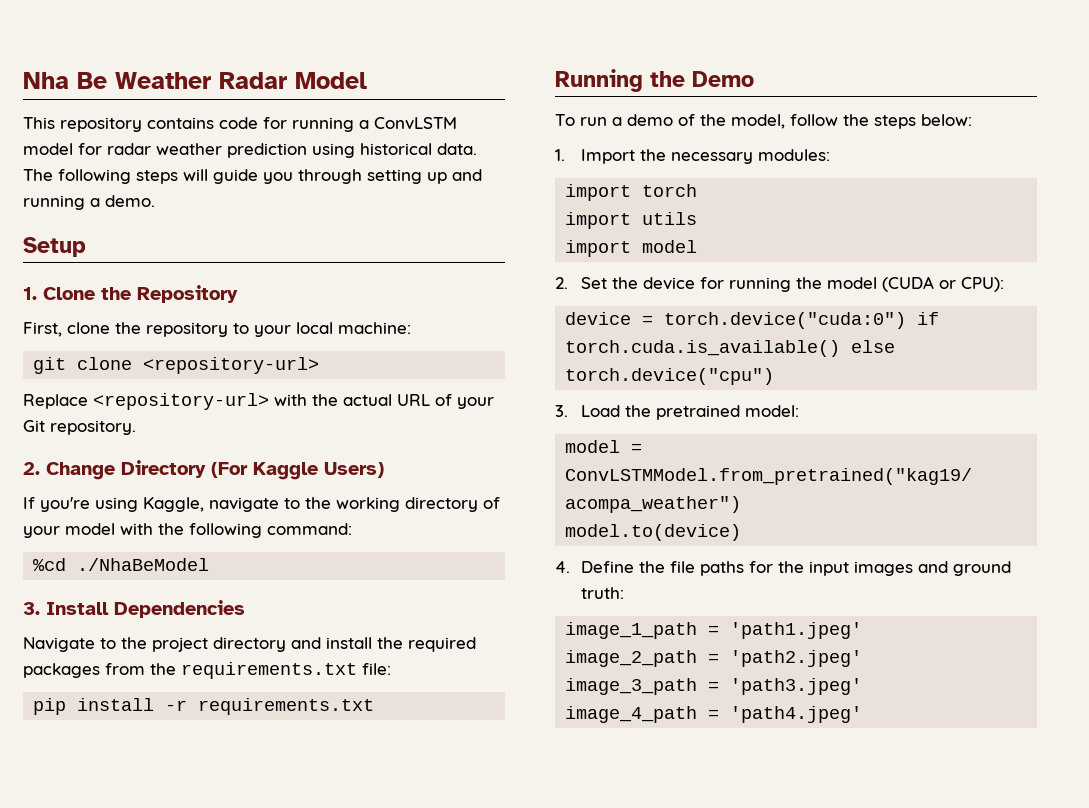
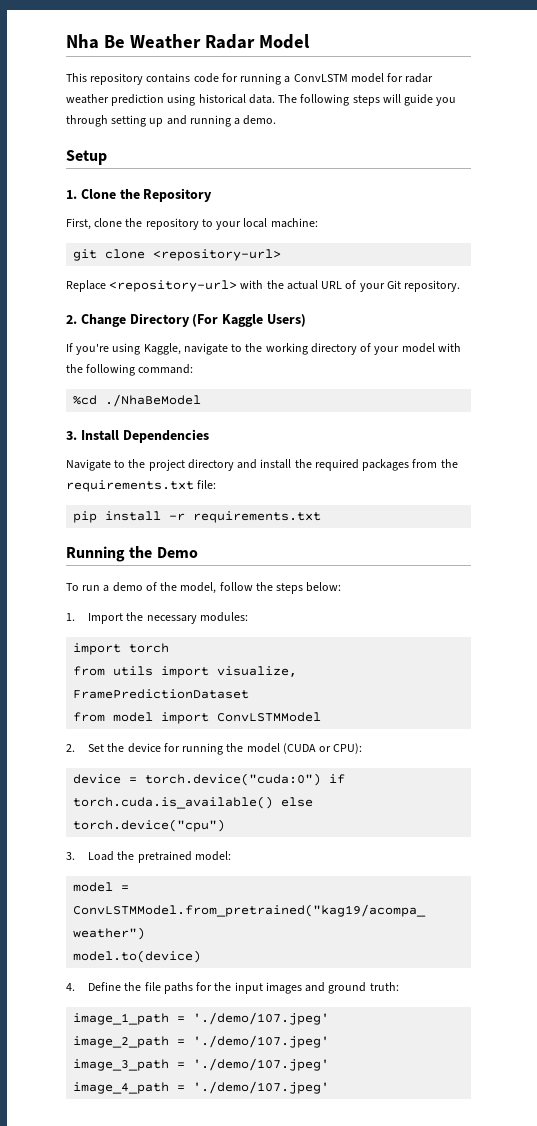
- import utils
- import model
+ from utils import visualize, FramePredictionDataset
+ from model import ConvLSTMModel
- image_1_path = 'path1.jpeg'
+ image_1_path = './demo/107.jpeg'
- image_2_path = 'path2.jpeg'
+ image_2_path = './demo/107.jpeg'
- image_3_path = 'path3.jpeg'
+ image_3_path = './demo/107.jpeg'
- image_4_path = 'path4.jpeg'
+ image_4_path = './demo/107.jpeg'

